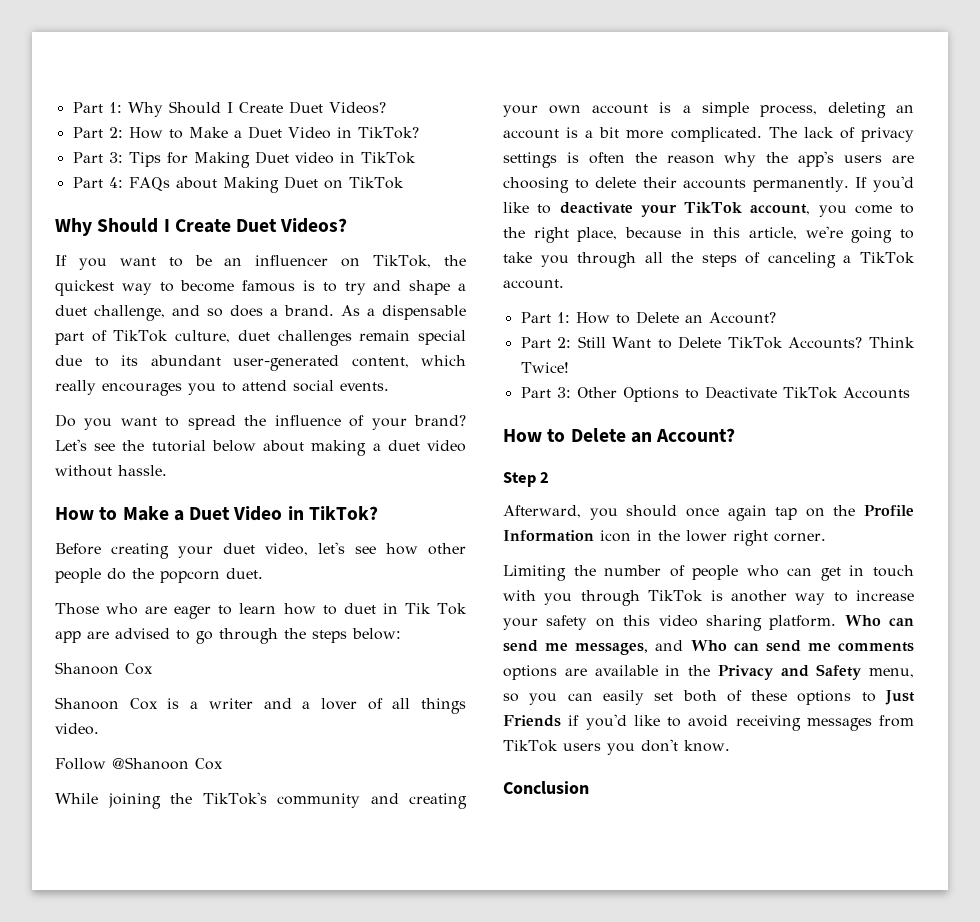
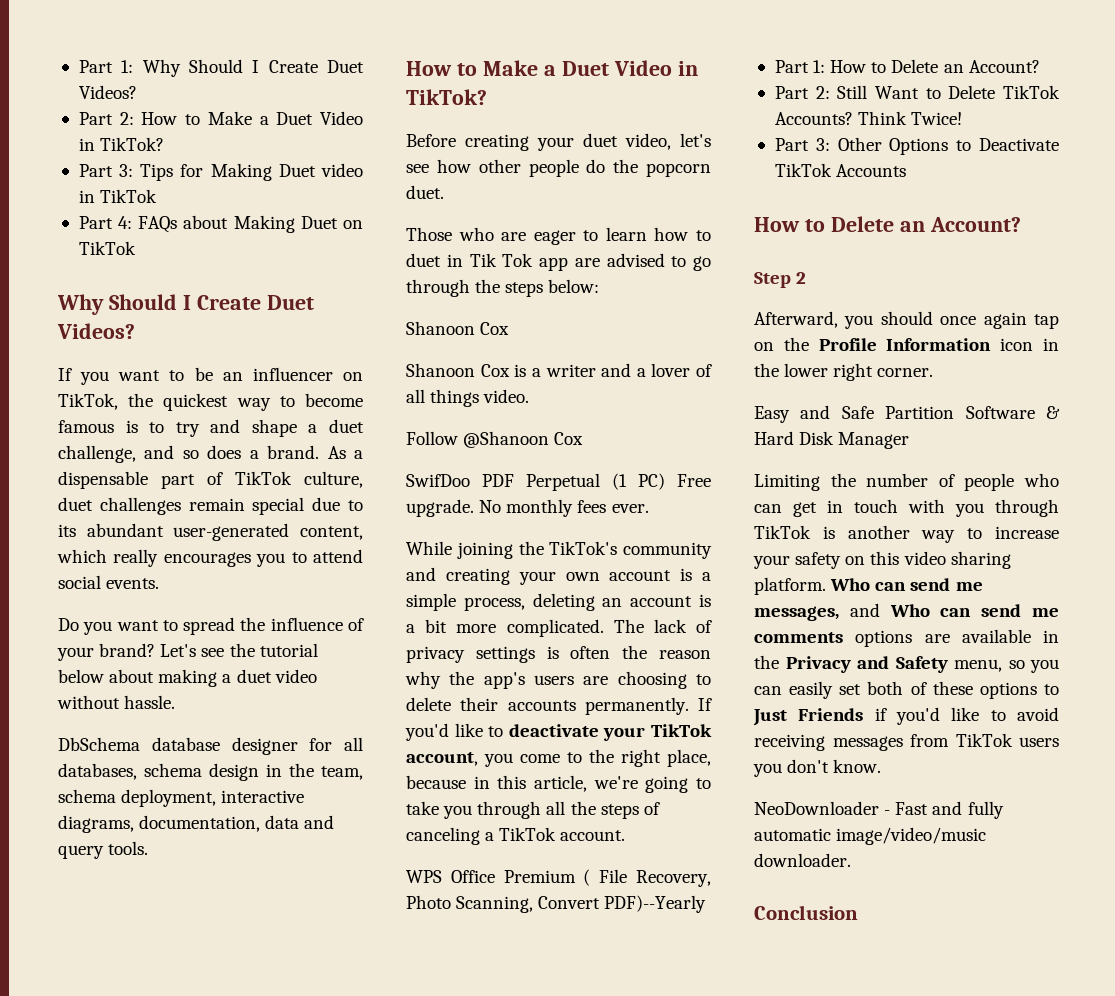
+ DbSchema database designer for all databases, schema design in the team, schema deployment, interactive diagrams, documentation, data and query tools.
+ SwifDoo PDF Perpetual (1 PC) Free upgrade. No monthly fees ever.
+ WPS Office Premium ( File Recovery, Photo Scanning, Convert PDF)--Yearly
+ Easy and Safe Partition Software & Hard Disk Manager
+ NeoDownloader - Fast and fully automatic image/video/music downloader.

